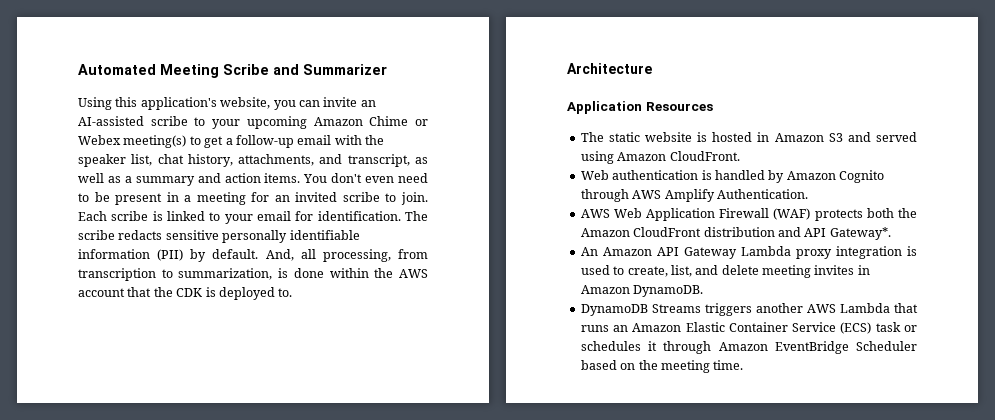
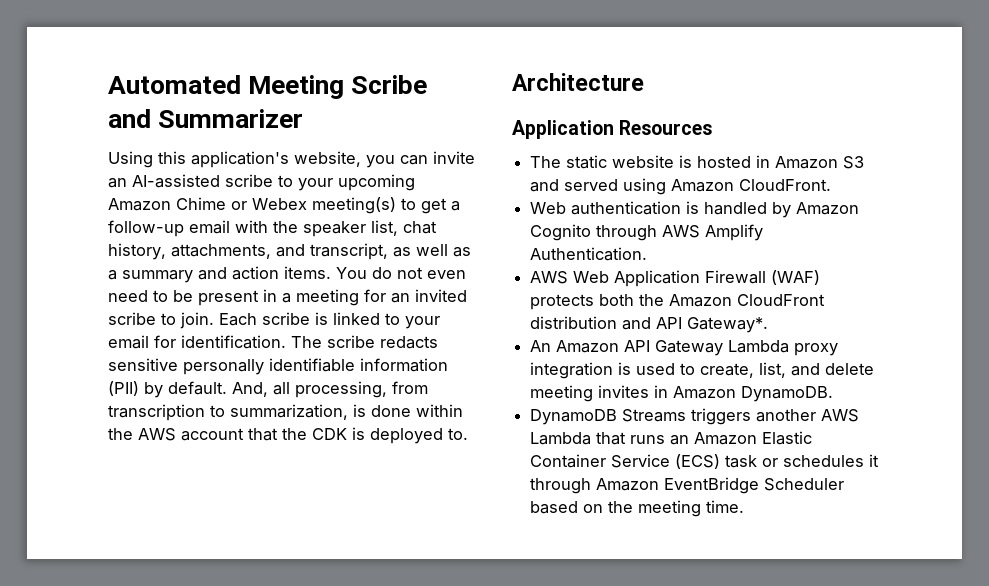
- You don't even need to be present in a meeting for an invited scribe to join.
+ You do not even need to be present in a meeting for an invited scribe to join.

